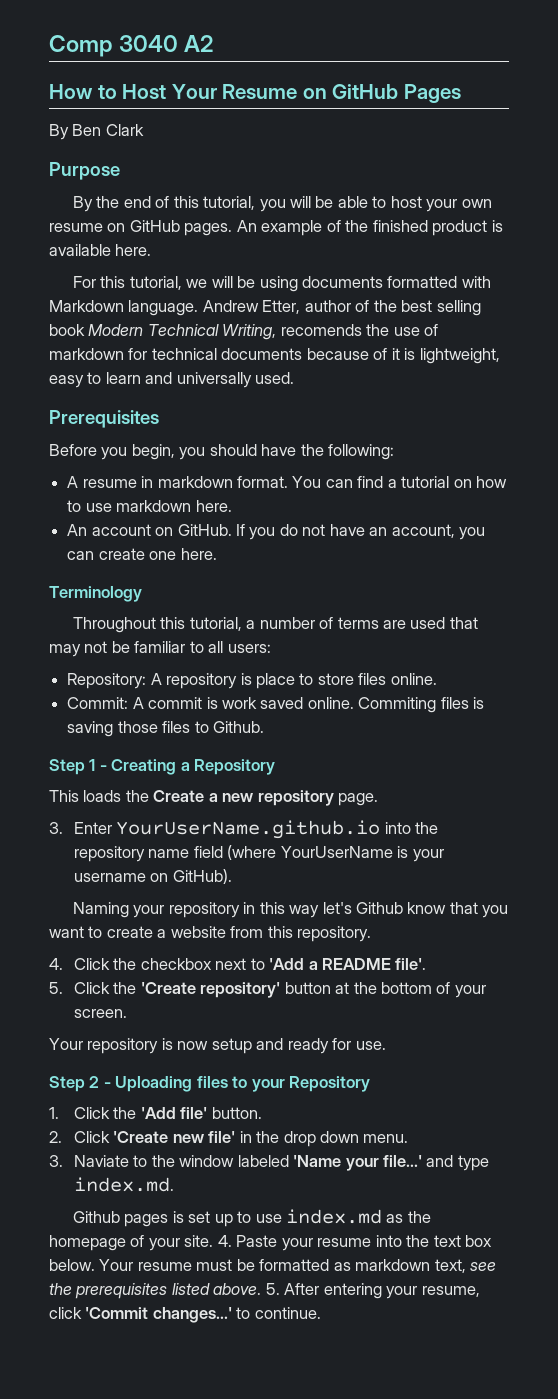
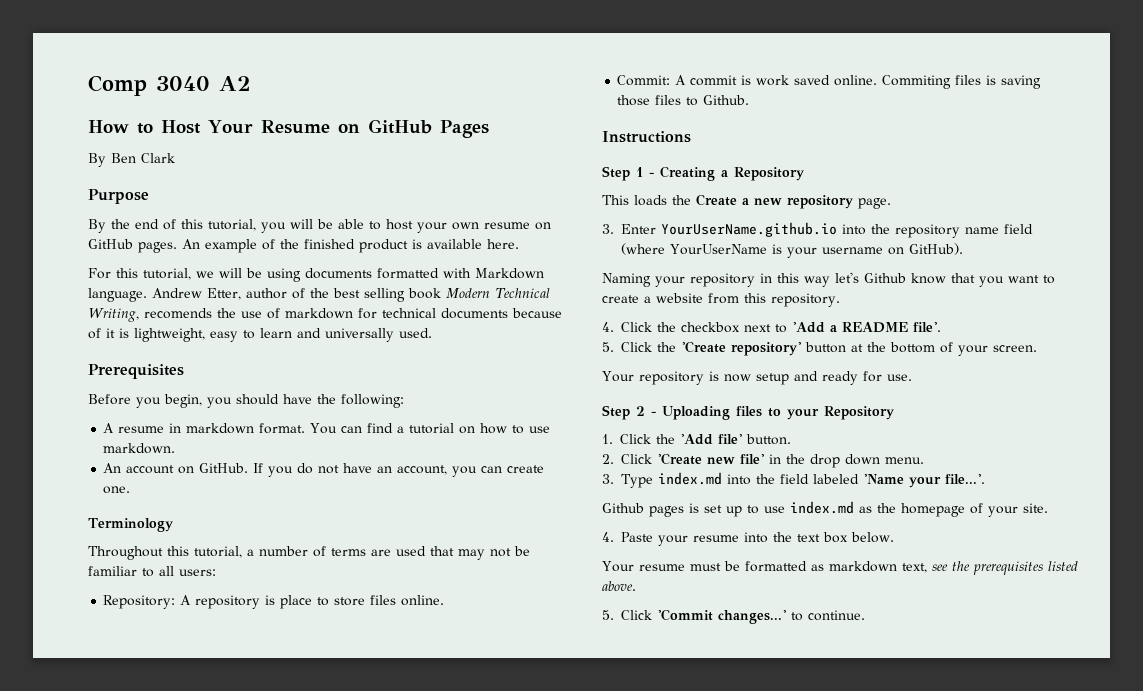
- You can find a tutorial on how to use markdown here.
+ You can find a tutorial on how to use markdown.
- If you do not have an account, you can create one here.
+ If you do not have an account, you can create one.
+ Instructions
- 3. Naviate to the window labeled 'Name your file...' and type index.md.
+ 3. Type index.md into the field labeled 'Name your file...'.
- Github pages is set up to use index.md as the homepage of your site. 4. Paste your resume into the text box below. Your resume must be formatted as markdown text, see the prerequisites listed above. 5. After entering your resume, click 'Commit changes...' to continue.
+ Github pages is set up to use index.md as the homepage of your site.
+ 4. Paste your resume into the text box below.
+ Your resume must be formatted as markdown text, see the prerequisites listed above.
+ 5. Click 'Commit changes...' to continue.

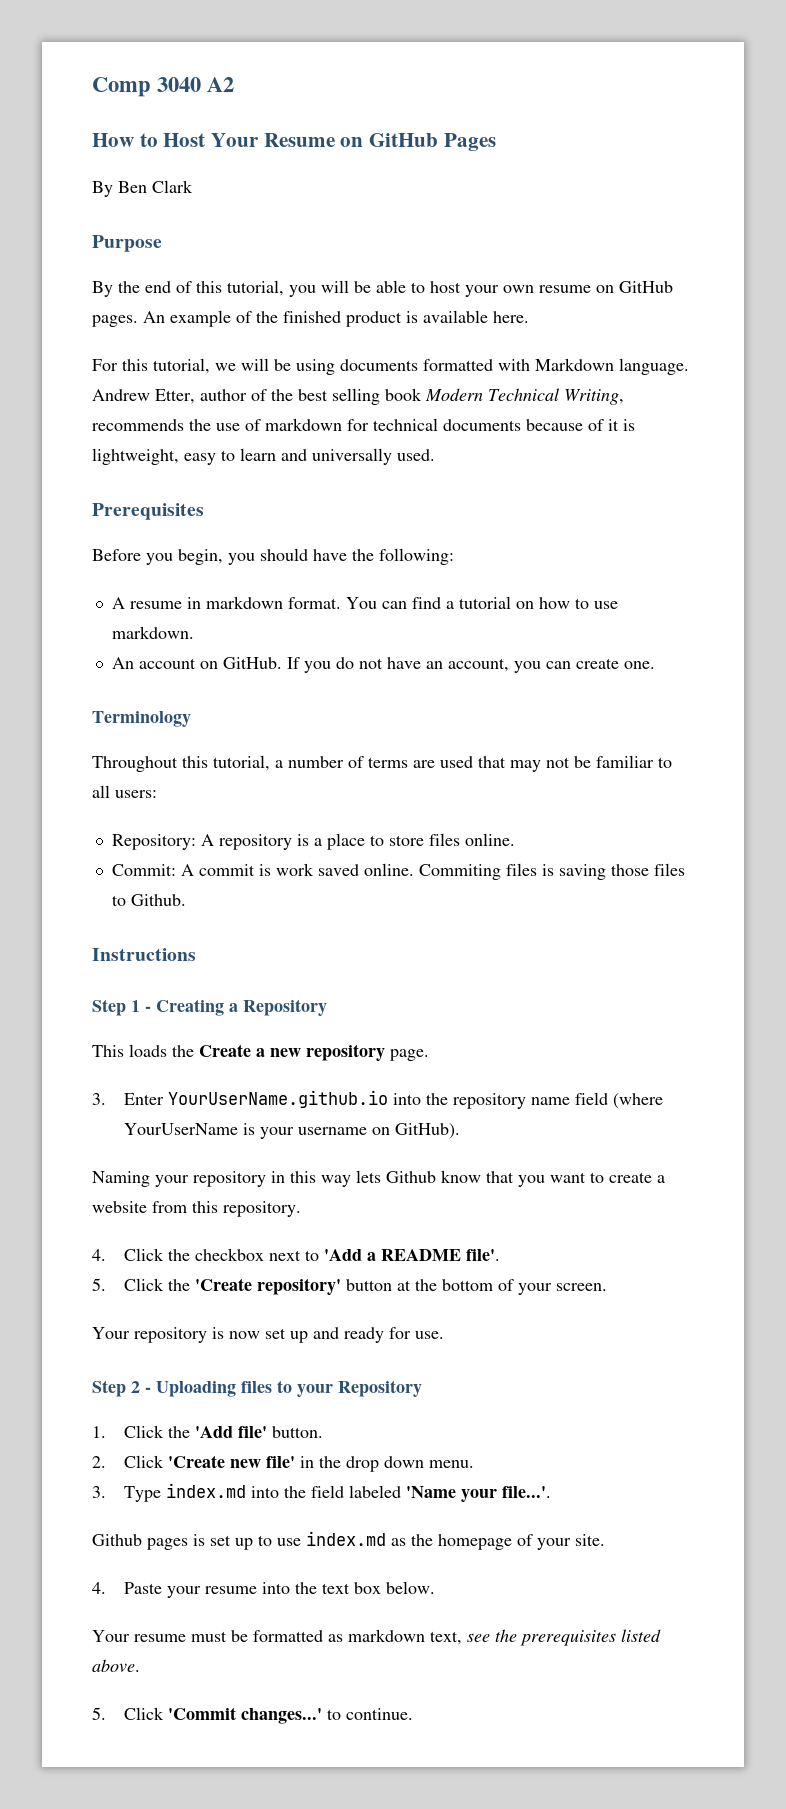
- Andrew Etter, author of the best selling book Modern Technical Writing, recomends the use of markdown for technical documents because of it is lightweight, easy to learn and universally used.
+ Andrew Etter, author of the best selling book Modern Technical Writing, recommends the use of markdown for technical documents because of it is lightweight, easy to learn and universally used.
- Repository: A repository is place to store files online.
+ Repository: A repository is a place to store files online.
- Naming your repository in this way let's Github know that you want to create a website from this repository.
+ Naming your repository in this way lets Github know that you want to create a website from this repository.
- Your repository is now setup and ready for use.
+ Your repository is now set up and ready for use.

